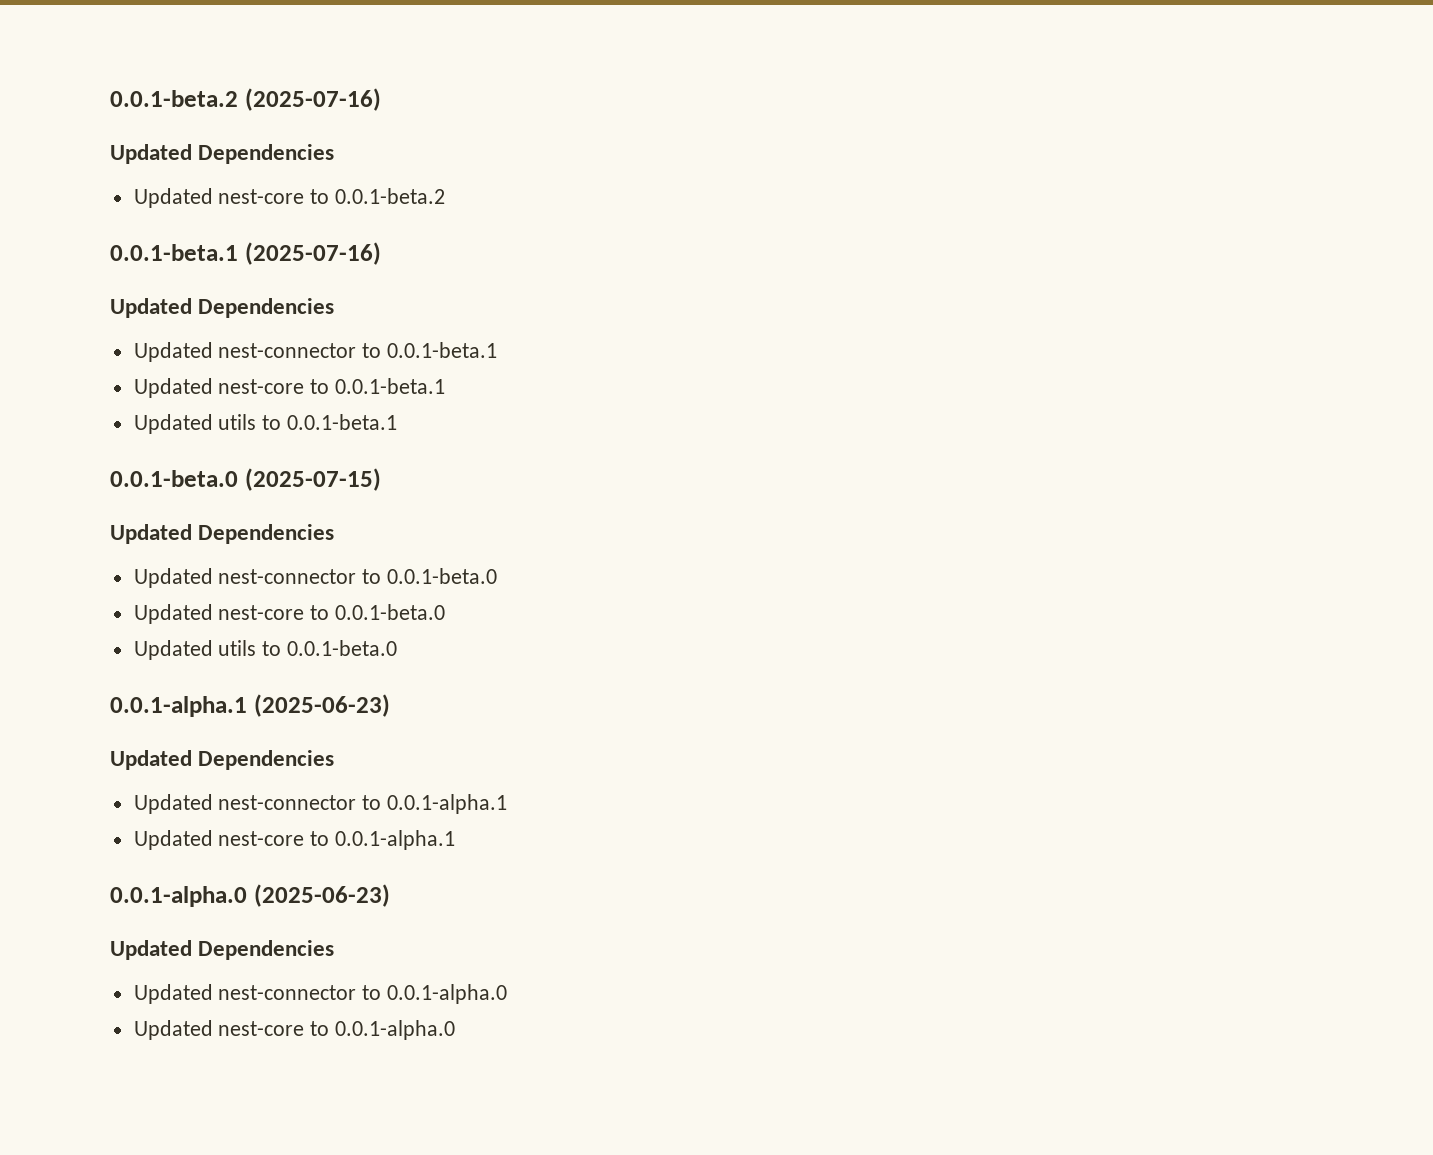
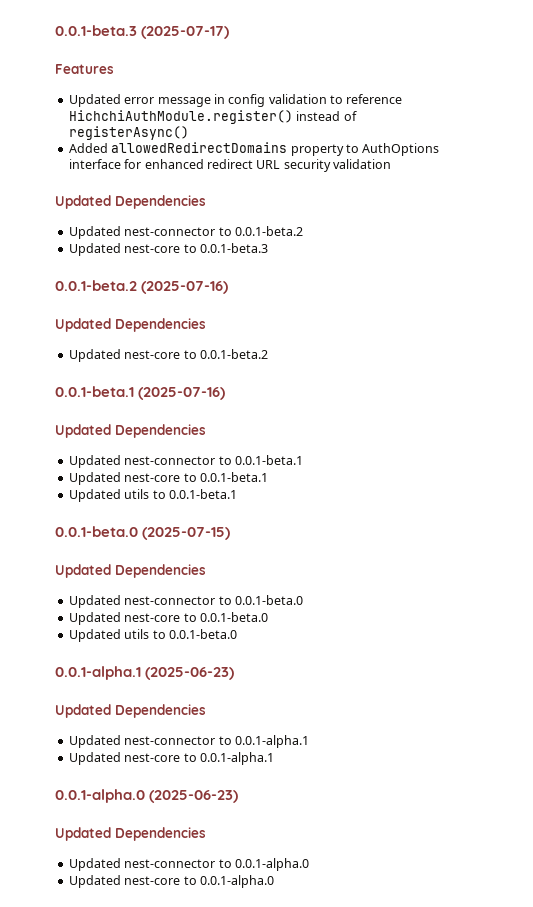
+ 0.0.1-beta.3 (2025-07-17)
+ Features
+ Updated error message in config validation to reference HichchiAuthModule.register() instead of registerAsync()
+ Added allowedRedirectDomains property to AuthOptions interface for enhanced redirect URL security validation
+ Updated Dependencies
+ Updated nest-connector to 0.0.1-beta.2
+ Updated nest-core to 0.0.1-beta.3

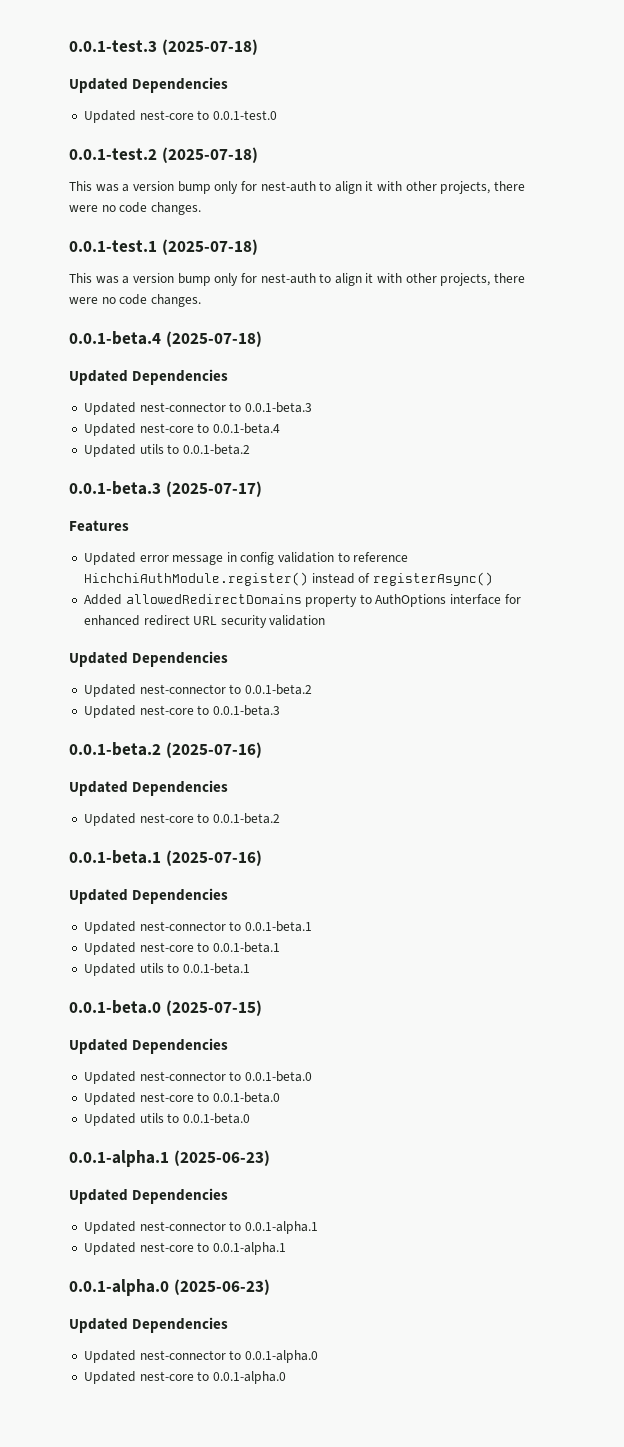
+ 0.0.1-test.3 (2025-07-18)
+ Updated Dependencies
+ Updated nest-core to 0.0.1-test.0
+ 0.0.1-test.2 (2025-07-18)
+ This was a version bump only for nest-auth to align it with other projects, there were no code changes.
+ 0.0.1-test.1 (2025-07-18)
+ This was a version bump only for nest-auth to align it with other projects, there were no code changes.
+ 0.0.1-beta.4 (2025-07-18)
+ Updated Dependencies
+ Updated nest-connector to 0.0.1-beta.3
+ Updated nest-core to 0.0.1-beta.4
+ Updated utils to 0.0.1-beta.2

